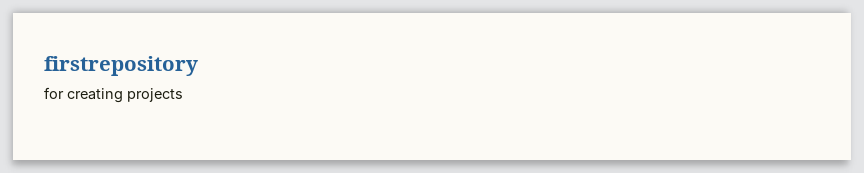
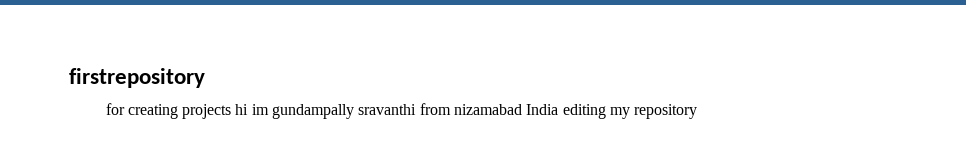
- for creating projects
+ for creating projects hi im gundampally sravanthi from nizamabad India editing my repository

